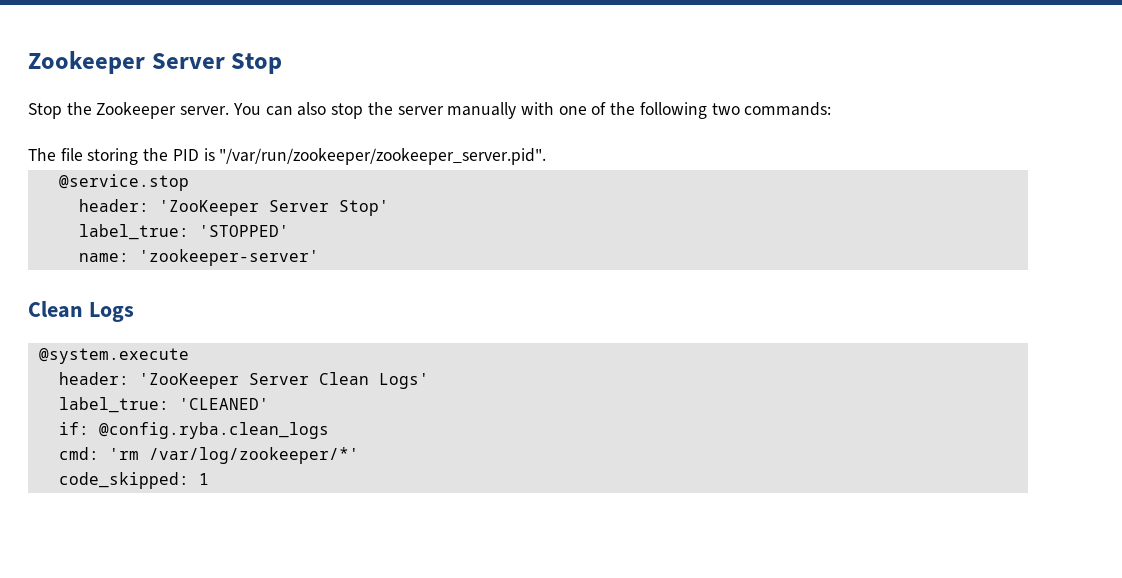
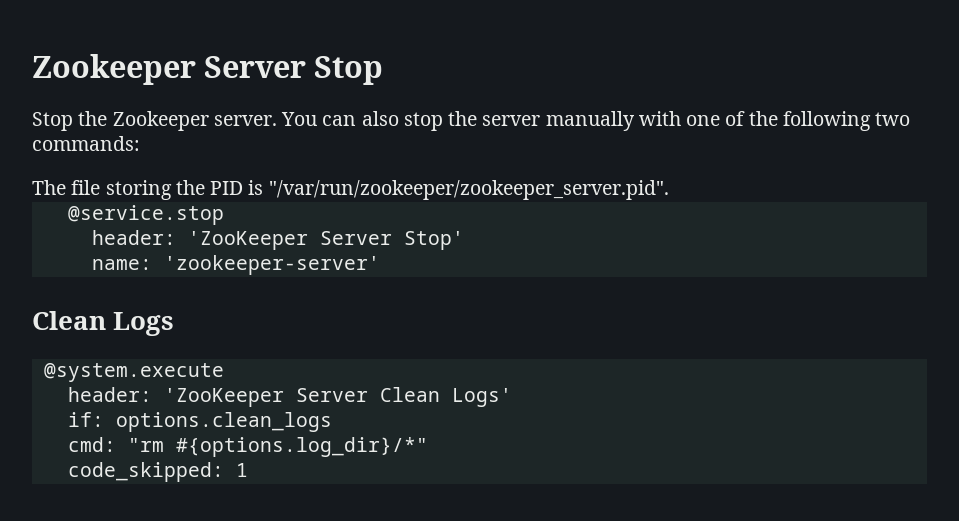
- label_true: 'STOPPED'
- label_true: 'CLEANED'
- if: @config.ryba.clean_logs
+ if: options.clean_logs
- cmd: 'rm /var/log/zookeeper/*'
+ cmd: "rm #{options.log_dir}/*"

